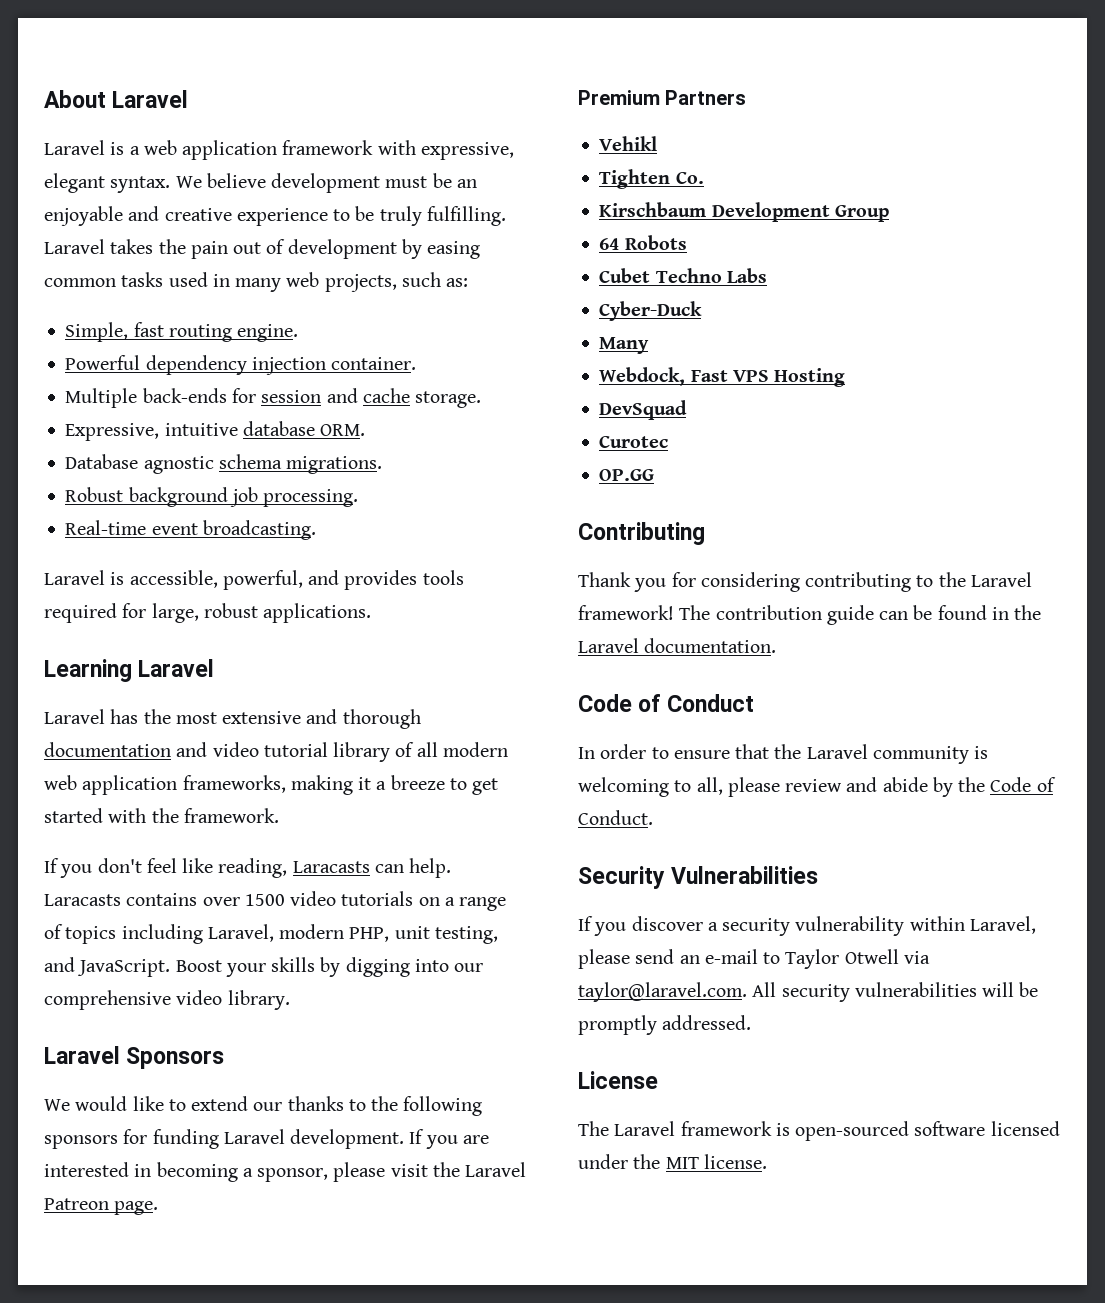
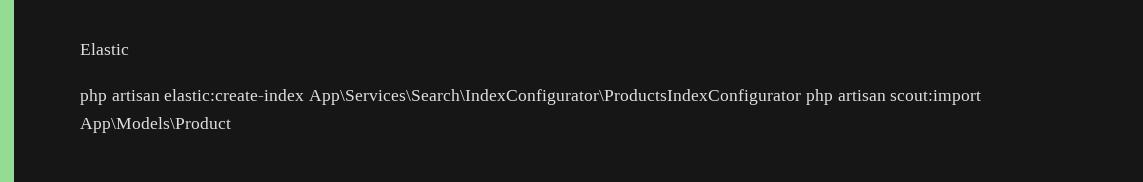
- About Laravel
- Laravel is a web application framework with expressive, elegant syntax. We believe development must be an enjoyable and creative experience to be truly fulfilling. Laravel takes the pain out of development by easing common tasks used in many web projects, such as:
- Simple, fast routing engine.
- Powerful dependency injection container.
- Multiple back-ends for session and cache storage.
- Expressive, intuitive database ORM.
- Database agnostic schema migrations.
- Robust background job processing.
- Real-time event broadcasting.
- Laravel is accessible, powerful, and provides tools required for large, robust applications.
- Learning Laravel
- Laravel has the most extensive and thorough documentation and video tutorial library of all modern web application frameworks, making it a breeze to get started with the framework.
- If you don't feel like reading, Laracasts can help. Laracasts contains over 1500 video tutorials on a range of topics including Laravel, modern PHP, unit testing, and JavaScript. Boost your skills by digging into our comprehensive video library.
- Laravel Sponsors
- We would like to extend our thanks to the following sponsors for funding Laravel development. If you are interested in becoming a sponsor, please visit the Laravel Patreon page.
- Premium Partners
- Vehikl
- Tighten Co.
- Kirschbaum Development Group
- 64 Robots
- Cubet Techno Labs
- Cyber-Duck
- Many
- Webdock, Fast VPS Hosting
- DevSquad
- Curotec
- OP.GG
- Contributing
- Thank you for considering contributing to the Laravel framework! The contribution guide can be found in the Laravel documentation.
- Code of Conduct
- In order to ensure that the Laravel community is welcoming to all, please review and abide by the Code of Conduct.
- Security Vulnerabilities
- If you discover a security vulnerability within Laravel, please send an e-mail to Taylor Otwell via taylor@laravel.com. All security vulnerabilities will be promptly addressed.
- License
- The Laravel framework is open-sourced software licensed under the MIT license.
+ Elastic
+ php artisan elastic:create-index App\Services\Search\IndexConfigurator\ProductsIndexConfigurator php artisan scout:import App\Models\Product

